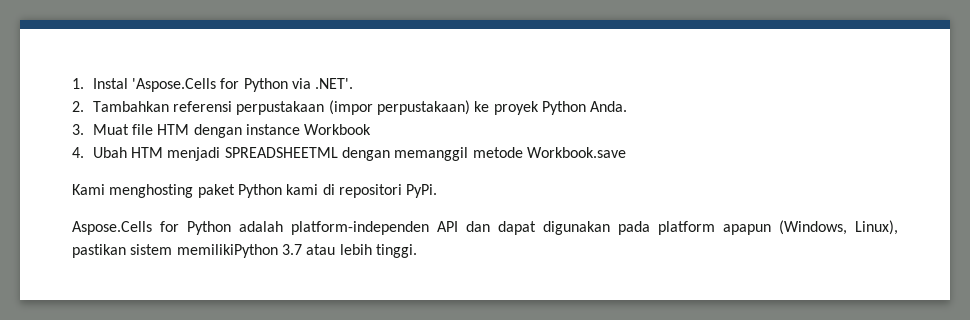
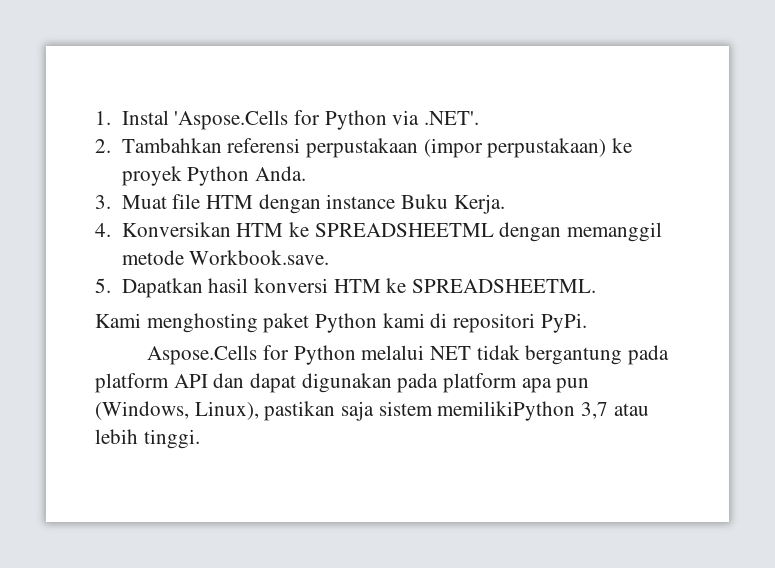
- 3. Muat file HTM dengan instance Workbook
+ 3. Muat file HTM dengan instance Buku Kerja.
- 4. Ubah HTM menjadi SPREADSHEETML dengan memanggil metode Workbook.save
+ 4. Konversikan HTM ke SPREADSHEETML dengan memanggil metode Workbook.save.
+ 5. Dapatkan hasil konversi HTM ke SPREADSHEETML.
- Aspose.Cells for Python adalah platform-independen API dan dapat digunakan pada platform apapun (Windows, Linux), pastikan sistem memilikiPython 3.7 atau lebih tinggi.
+ Aspose.Cells for Python melalui NET tidak bergantung pada platform API dan dapat digunakan pada platform apa pun (Windows, Linux), pastikan saja sistem memilikiPython 3,7 atau lebih tinggi.

